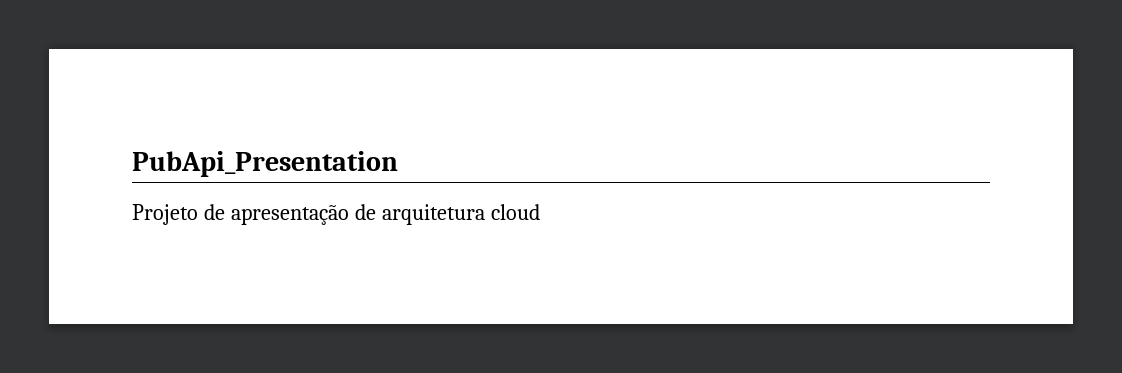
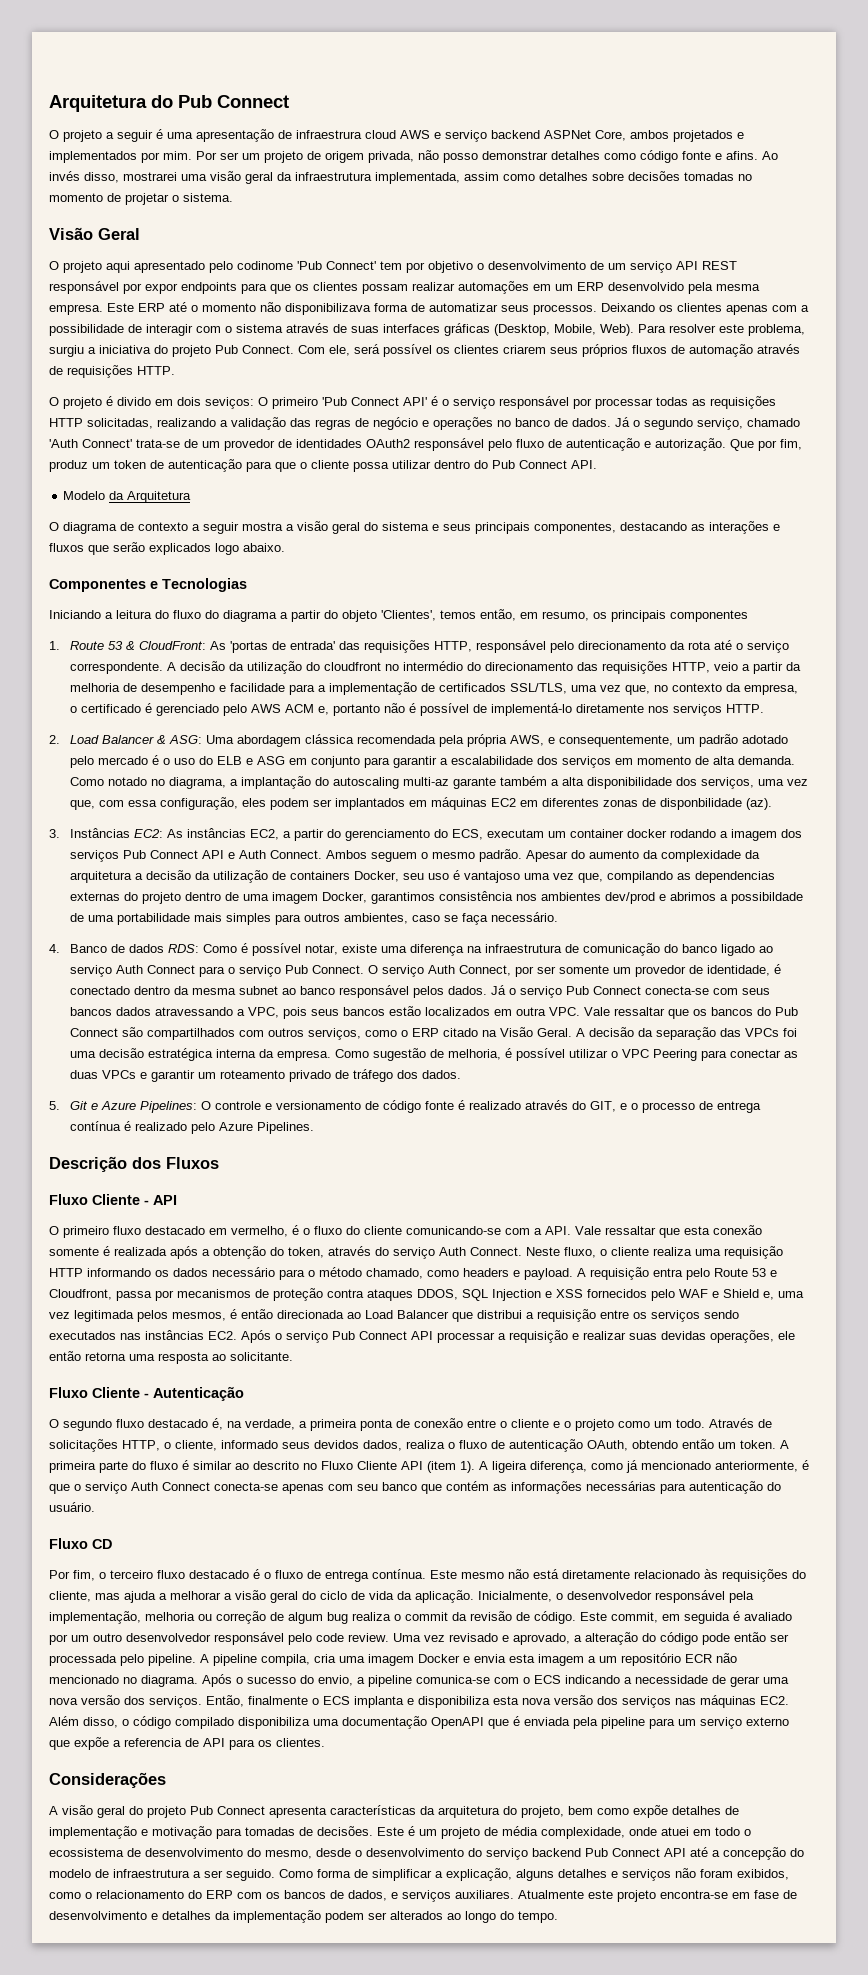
- PubApi_Presentation
- Projeto de apresentação de arquitetura cloud
+ Arquitetura do Pub Connect
+ O projeto a seguir é uma apresentação de infraestrura cloud AWS e serviço backend ASPNet Core, ambos projetados e implementados por mim. Por ser um projeto de origem privada, não posso demonstrar detalhes como código fonte e afins. Ao invés disso, mostrarei uma visão geral da infraestrutura implementada, assim como detalhes sobre decisões tomadas no momento de projetar o sistema.
+ Visão Geral
+ O projeto aqui apresentado pelo codinome 'Pub Connect' tem por objetivo o desenvolvimento de um serviço API REST responsável por expor endpoints para que os clientes possam realizar automações em um ERP desenvolvido pela mesma empresa. Este ERP até o momento não disponibilizava forma de automatizar seus processos. Deixando os clientes apenas com a possibilidade de interagir com o sistema através de suas interfaces gráficas (Desktop, Mobile, Web). Para resolver este problema, surgiu a iniciativa do projeto Pub Connect. Com ele, será possível os clientes criarem seus próprios fluxos de automação através de requisições HTTP.
+ O projeto é divido em dois seviços: O primeiro 'Pub Connect API' é o serviço responsável por processar todas as requisições HTTP solicitadas, realizando a validação das regras de negócio e operações no banco de dados. Já o segundo serviço, chamado 'Auth Connect' trata-se de um provedor de identidades OAuth2 responsável pelo fluxo de autenticação e autorização. Que por fim, produz um token de autenticação para que o cliente possa utilizar dentro do Pub Connect API.
+ Modelo da Arquitetura
+ O diagrama de contexto a seguir mostra a visão geral do sistema e seus principais componentes, destacando as interações e fluxos que serão explicados logo abaixo.
+ Componentes e Tecnologias
+ Iniciando a leitura do fluxo do diagrama a partir do objeto 'Clientes', temos então, em resumo, os principais componentes
+ 1. Route 53 & CloudFront: As 'portas de entrada' das requisições HTTP, responsável pelo direcionamento da rota até o serviço correspondente. A decisão da utilização do cloudfront no intermédio do direcionamento das requisições HTTP, veio a partir da melhoria de desempenho e facilidade para a implementação de certificados SSL/TLS, uma vez que, no contexto da empresa, o certificado é gerenciado pelo AWS ACM e, portanto não é possível de implementá-lo diretamente nos serviços HTTP.
+ 2. Load Balancer & ASG: Uma abordagem clássica recomendada pela própria AWS, e consequentemente, um padrão adotado pelo mercado é o uso do ELB e ASG em conjunto para garantir a escalabilidade dos serviços em momento de alta demanda. Como notado no diagrama, a implantação do autoscaling multi-az garante também a alta disponibilidade dos serviços, uma vez que, com essa configuração, eles podem ser implantados em máquinas EC2 em diferentes zonas de disponbilidade (az).
+ 3. Instâncias EC2: As instâncias EC2, a partir do gerenciamento do ECS, executam um container docker rodando a imagem dos serviços Pub Connect API e Auth Connect. Ambos seguem o mesmo padrão. Apesar do aumento da complexidade da arquitetura a decisão da utilização de containers Docker, seu uso é vantajoso uma vez que, compilando as dependencias externas do projeto dentro de uma imagem Docker, garantimos consistência nos ambientes dev/prod e abrimos a possibildade de uma portabilidade mais simples para outros ambientes, caso se faça necessário.
+ 4. Banco de dados RDS: Como é possível notar, existe uma diferença na infraestrutura de comunicação do banco ligado ao serviço Auth Connect para o serviço Pub Connect. O serviço Auth Connect, por ser somente um provedor de identidade, é conectado dentro da mesma subnet ao banco responsável pelos dados. Já o serviço Pub Connect conecta-se com seus bancos dados atravessando a VPC, pois seus bancos estão localizados em outra VPC. Vale ressaltar que os bancos do Pub Connect são compartilhados com outros serviços, como o ERP citado na Visão Geral. A decisão da separação das VPCs foi uma decisão estratégica interna da empresa. Como sugestão de melhoria, é possível utilizar o VPC Peering para conectar as duas VPCs e garantir um roteamento privado de tráfego dos dados.
+ 5. Git e Azure Pipelines: O controle e versionamento de código fonte é realizado através do GIT, e o processo de entrega contínua é realizado pelo Azure Pipelines.
+ Descrição dos Fluxos
+ Fluxo Cliente - API
+ O primeiro fluxo destacado em vermelho, é o fluxo do cliente comunicando-se com a API. Vale ressaltar que esta conexão somente é realizada após a obtenção do token, através do serviço Auth Connect. Neste fluxo, o cliente realiza uma requisição HTTP informando os dados necessário para o método chamado, como headers e payload. A requisição entra pelo Route 53 e Cloudfront, passa por mecanismos de proteção contra ataques DDOS, SQL Injection e XSS fornecidos pelo WAF e Shield e, uma vez legitimada pelos mesmos, é então direcionada ao Load Balancer que distribui a requisição entre os serviços sendo executados nas instâncias EC2. Após o serviço Pub Connect API processar a requisição e realizar suas devidas operações, ele então retorna uma resposta ao solicitante.
+ Fluxo Cliente - Autenticação
+ O segundo fluxo destacado é, na verdade, a primeira ponta de conexão entre o cliente e o projeto como um todo. Através de solicitações HTTP, o cliente, informado seus devidos dados, realiza o fluxo de autenticação OAuth, obtendo então um token. A primeira parte do fluxo é similar ao descrito no Fluxo Cliente API (item 1). A ligeira diferença, como já mencionado anteriormente, é que o serviço Auth Connect conecta-se apenas com seu banco que contém as informações necessárias para autenticação do usuário.
+ Fluxo CD
+ Por fim, o terceiro fluxo destacado é o fluxo de entrega contínua. Este mesmo não está diretamente relacionado às requisições do cliente, mas ajuda a melhorar a visão geral do ciclo de vida da aplicação. Inicialmente, o desenvolvedor responsável pela implementação, melhoria ou correção de algum bug realiza o commit da revisão de código. Este commit, em seguida é avaliado por um outro desenvolvedor responsável pelo code review. Uma vez revisado e aprovado, a alteração do código pode então ser processada pelo pipeline. A pipeline compila, cria uma imagem Docker e envia esta imagem a um repositório ECR não mencionado no diagrama. Após o sucesso do envio, a pipeline comunica-se com o ECS indicando a necessidade de gerar uma nova versão dos serviços. Então, finalmente o ECS implanta e disponibiliza esta nova versão dos serviços nas máquinas EC2. Além disso, o código compilado disponibiliza uma documentação OpenAPI que é enviada pela pipeline para um serviço externo que expõe a referencia de API para os clientes.
+ Considerações
+ A visão geral do projeto Pub Connect apresenta características da arquitetura do projeto, bem como expõe detalhes de implementação e motivação para tomadas de decisões. Este é um projeto de média complexidade, onde atuei em todo o ecossistema de desenvolvimento do mesmo, desde o desenvolvimento do serviço backend Pub Connect API até a concepção do modelo de infraestrutura a ser seguido. Como forma de simplificar a explicação, alguns detalhes e serviços não foram exibidos, como o relacionamento do ERP com os bancos de dados, e serviços auxiliares. Atualmente este projeto encontra-se em fase de desenvolvimento e detalhes da implementação podem ser alterados ao longo do tempo.

